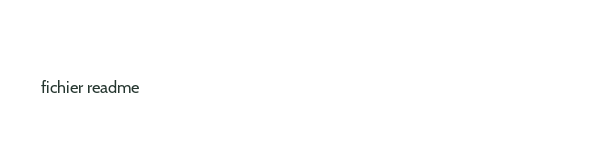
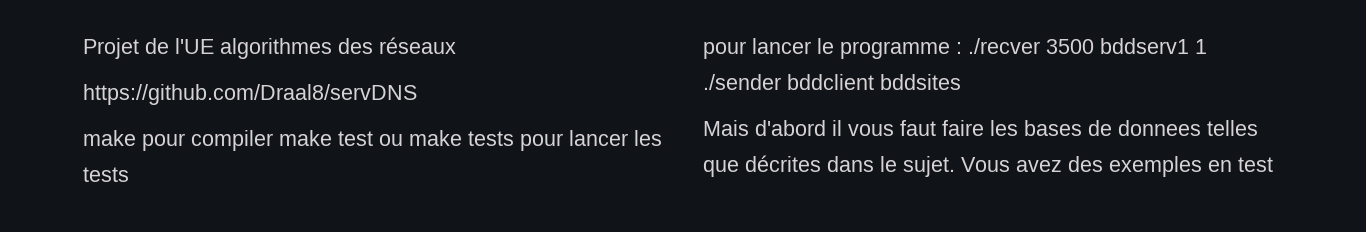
- fichier readme
+ Projet de l'UE algorithmes des réseaux
+ https://github.com/Draal8/servDNS
+ make pour compiler make test ou make tests pour lancer les tests
+ pour lancer le programme : ./recver 3500 bddserv1 1 ./sender bddclient bddsites
+ Mais d'abord il vous faut faire les bases de donnees telles que décrites dans le sujet. Vous avez des exemples en test

